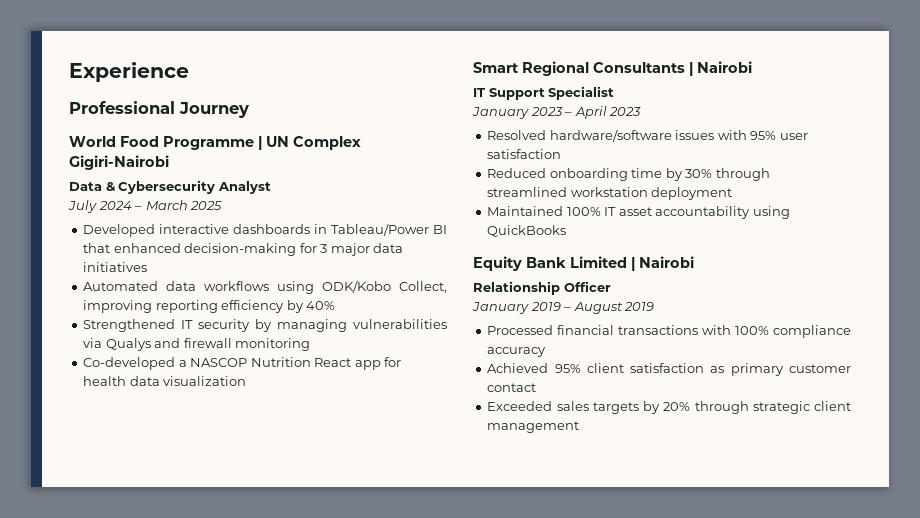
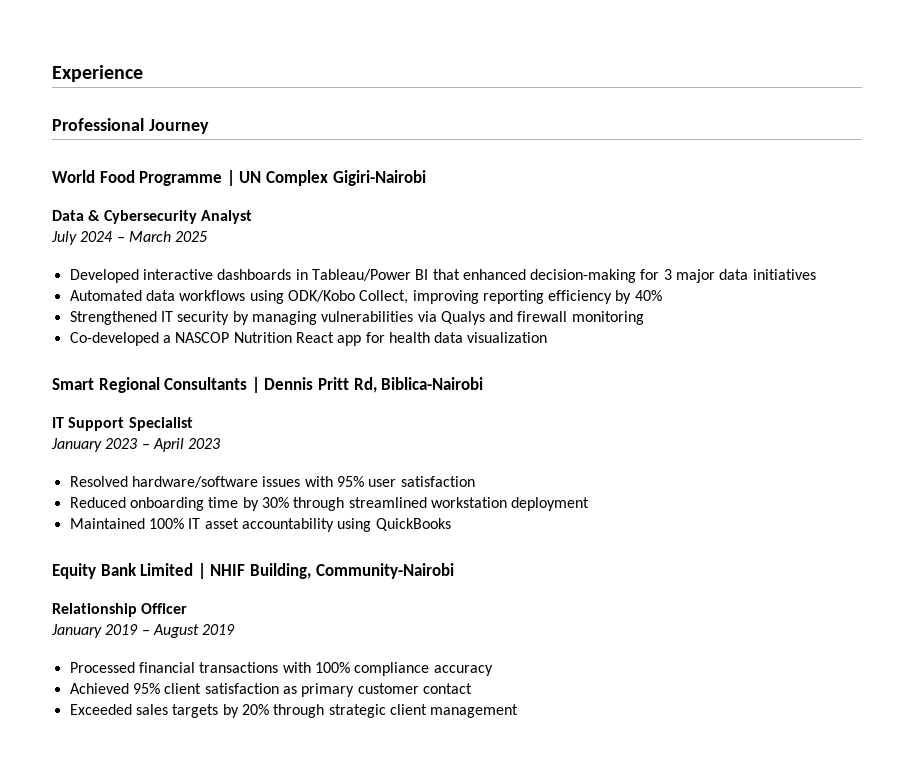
- Smart Regional Consultants | Nairobi
+ Smart Regional Consultants | Dennis Pritt Rd, Biblica-Nairobi
- Equity Bank Limited | Nairobi
+ Equity Bank Limited | NHIF Building, Community-Nairobi

